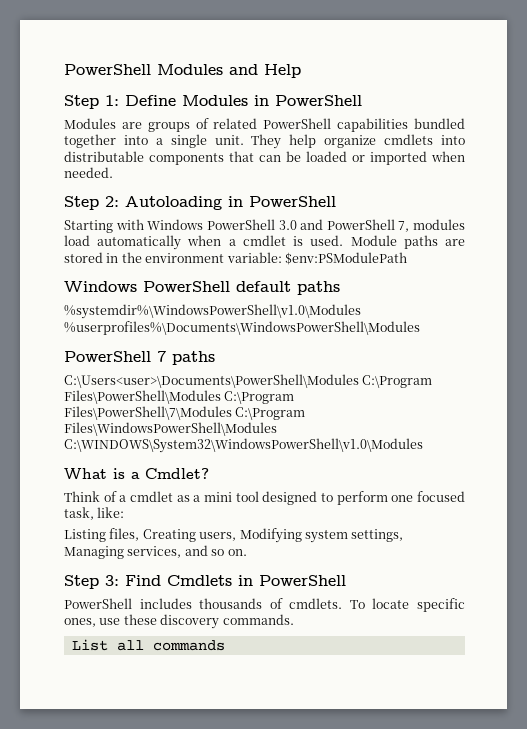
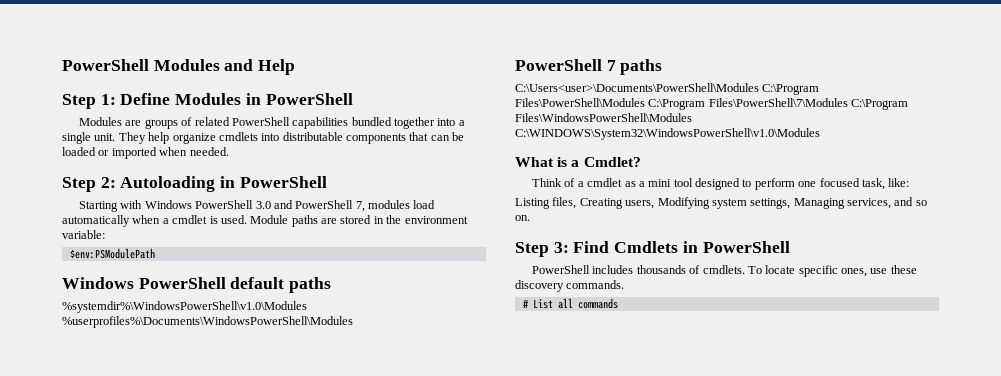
- Module paths are stored in the environment variable: $env:PSModulePath
+ Module paths are stored in the environment variable:
+ $env:PSModulePath
- List all commands
+ # List all commands

